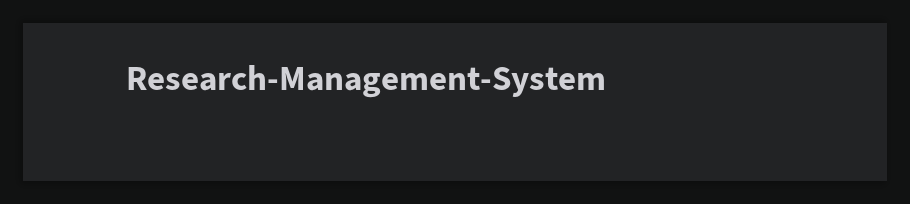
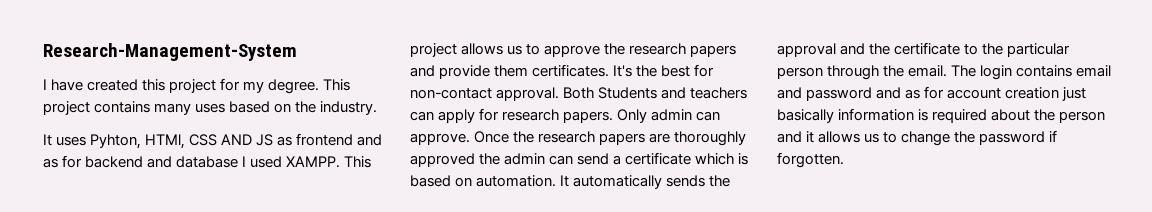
+ I have created this project for my degree. This project contains many uses based on the industry.
+ It uses Pyhton, HTMl, CSS AND JS as frontend and as for backend and database I used XAMPP. This project allows us to approve the research papers and provide them certificates. It's the best for non-contact approval. Both Students and teachers can apply for research papers. Only admin can approve. Once the research papers are thoroughly approved the admin can send a certificate which is based on automation. It automatically sends the approval and the certificate to the particular person through the email. The login contains email and password and as for account creation just basically information is required about the person and it allows us to change the password if forgotten.

